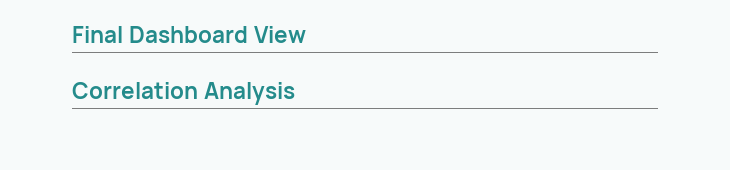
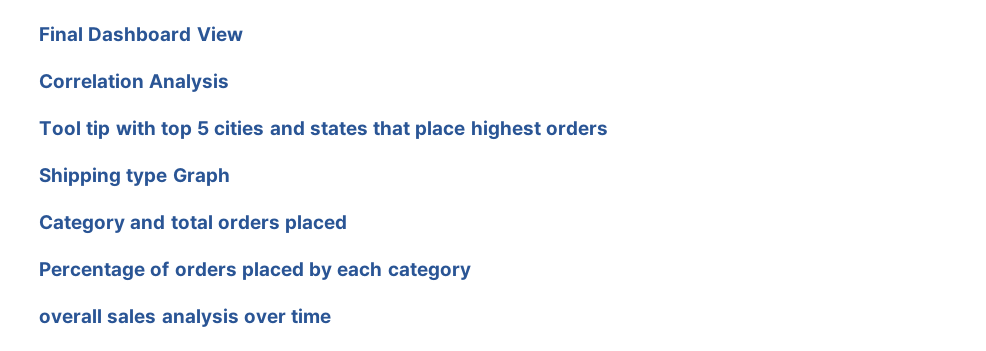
+ Tool tip with top 5 cities and states that place highest orders
+ Shipping type Graph
+ Category and total orders placed
+ Percentage of orders placed by each category
+ overall sales analysis over time

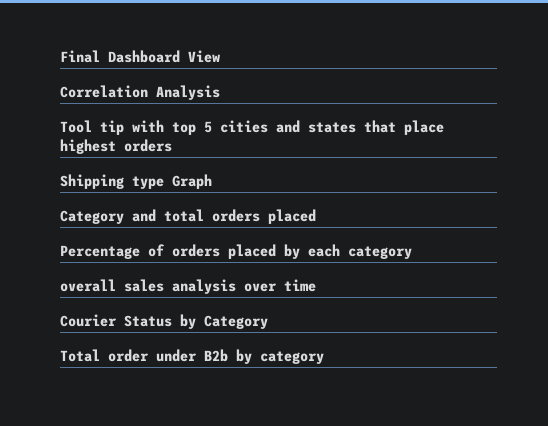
+ Courier Status by Category
+ Total order under B2b by category

